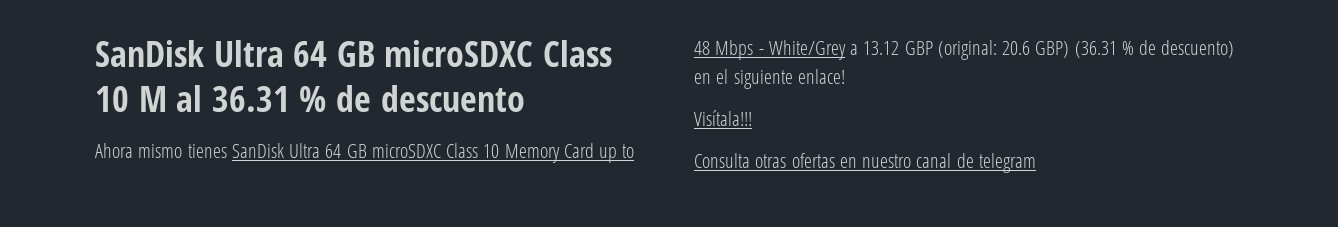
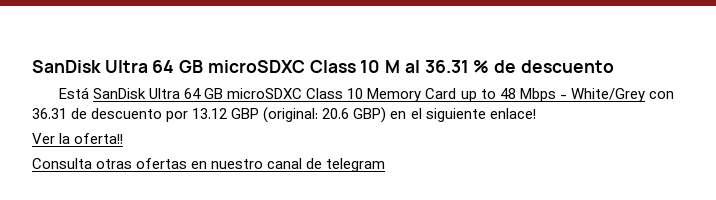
- Ahora mismo tienes SanDisk Ultra 64 GB microSDXC Class 10 Memory Card up to 48 Mbps - White/Grey a 13.12 GBP (original: 20.6 GBP) (36.31 % de descuento) en el siguiente enlace!
+ Está SanDisk Ultra 64 GB microSDXC Class 10 Memory Card up to 48 Mbps - White/Grey con 36.31 de descuento por 13.12 GBP (original: 20.6 GBP) en el siguiente enlace!
- Visítala!!!
+ Ver la oferta!!

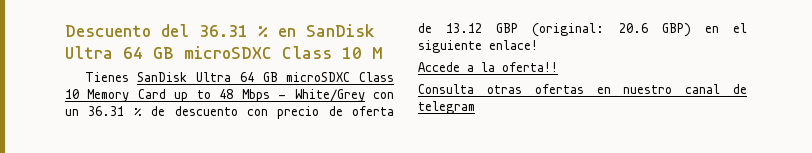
- SanDisk Ultra 64 GB microSDXC Class 10 M al 36.31 % de descuento
- Está SanDisk Ultra 64 GB microSDXC Class 10 Memory Card up to 48 Mbps - White/Grey con 36.31 de descuento por 13.12 GBP (original: 20.6 GBP) en el siguiente enlace!
+ Descuento del 36.31 % en SanDisk Ultra 64 GB microSDXC Class 10 M
+ Tienes SanDisk Ultra 64 GB microSDXC Class 10 Memory Card up to 48 Mbps - White/Grey con un 36.31 % de descuento con precio de oferta de 13.12 GBP (original: 20.6 GBP) en el siguiente enlace!
- Ver la oferta!!
+ Accede a la oferta!!

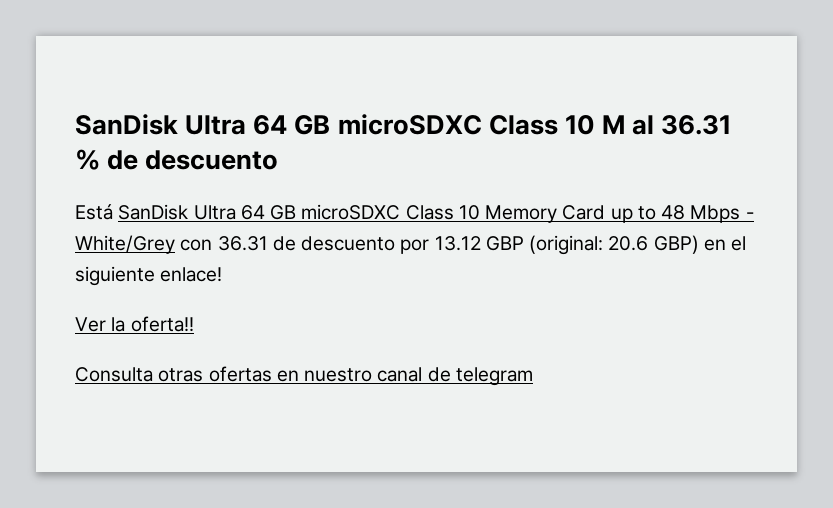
- Descuento del 36.31 % en SanDisk Ultra 64 GB microSDXC Class 10 M
- Tienes SanDisk Ultra 64 GB microSDXC Class 10 Memory Card up to 48 Mbps - White/Grey con un 36.31 % de descuento con precio de oferta de 13.12 GBP (original: 20.6 GBP) en el siguiente enlace!
+ SanDisk Ultra 64 GB microSDXC Class 10 M al 36.31 % de descuento
+ Está SanDisk Ultra 64 GB microSDXC Class 10 Memory Card up to 48 Mbps - White/Grey con 36.31 de descuento por 13.12 GBP (original: 20.6 GBP) en el siguiente enlace!
- Accede a la oferta!!
+ Ver la oferta!!

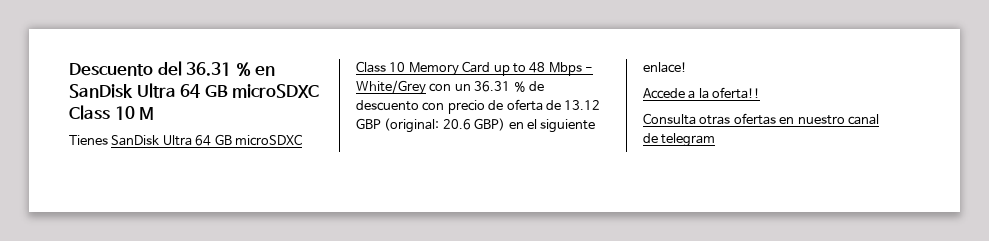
- SanDisk Ultra 64 GB microSDXC Class 10 M al 36.31 % de descuento
- Está SanDisk Ultra 64 GB microSDXC Class 10 Memory Card up to 48 Mbps - White/Grey con 36.31 de descuento por 13.12 GBP (original: 20.6 GBP) en el siguiente enlace!
+ Descuento del 36.31 % en SanDisk Ultra 64 GB microSDXC Class 10 M
+ Tienes SanDisk Ultra 64 GB microSDXC Class 10 Memory Card up to 48 Mbps - White/Grey con un 36.31 % de descuento con precio de oferta de 13.12 GBP (original: 20.6 GBP) en el siguiente enlace!
- Ver la oferta!!
+ Accede a la oferta!!

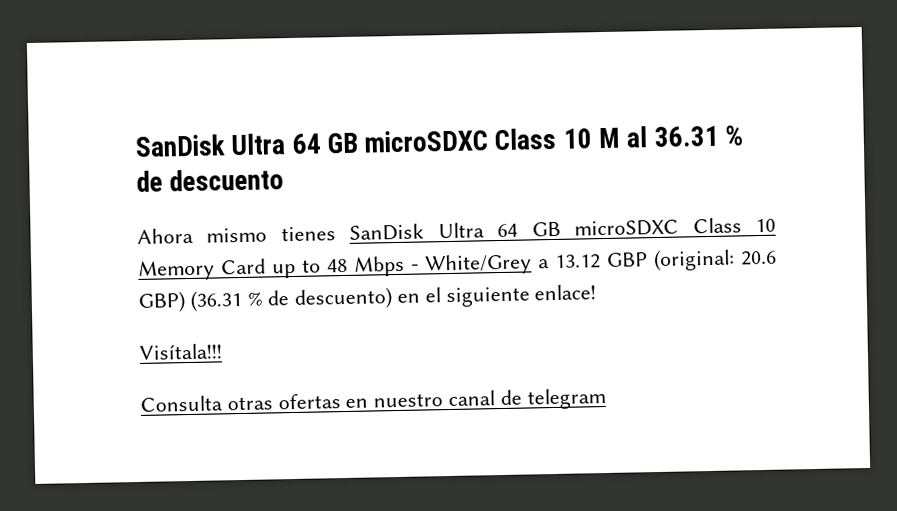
- Descuento del 36.31 % en SanDisk Ultra 64 GB microSDXC Class 10 M
- Tienes SanDisk Ultra 64 GB microSDXC Class 10 Memory Card up to 48 Mbps - White/Grey con un 36.31 % de descuento con precio de oferta de 13.12 GBP (original: 20.6 GBP) en el siguiente enlace!
+ SanDisk Ultra 64 GB microSDXC Class 10 M al 36.31 % de descuento
+ Ahora mismo tienes SanDisk Ultra 64 GB microSDXC Class 10 Memory Card up to 48 Mbps - White/Grey a 13.12 GBP (original: 20.6 GBP) (36.31 % de descuento) en el siguiente enlace!
- Accede a la oferta!!
+ Visítala!!!

